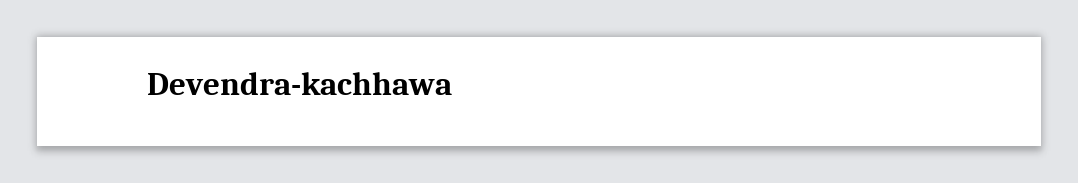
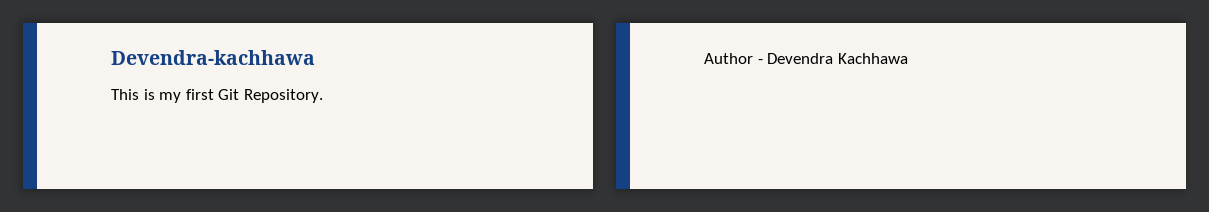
+ This is my first Git Repository.
+ Author - Devendra Kachhawa

